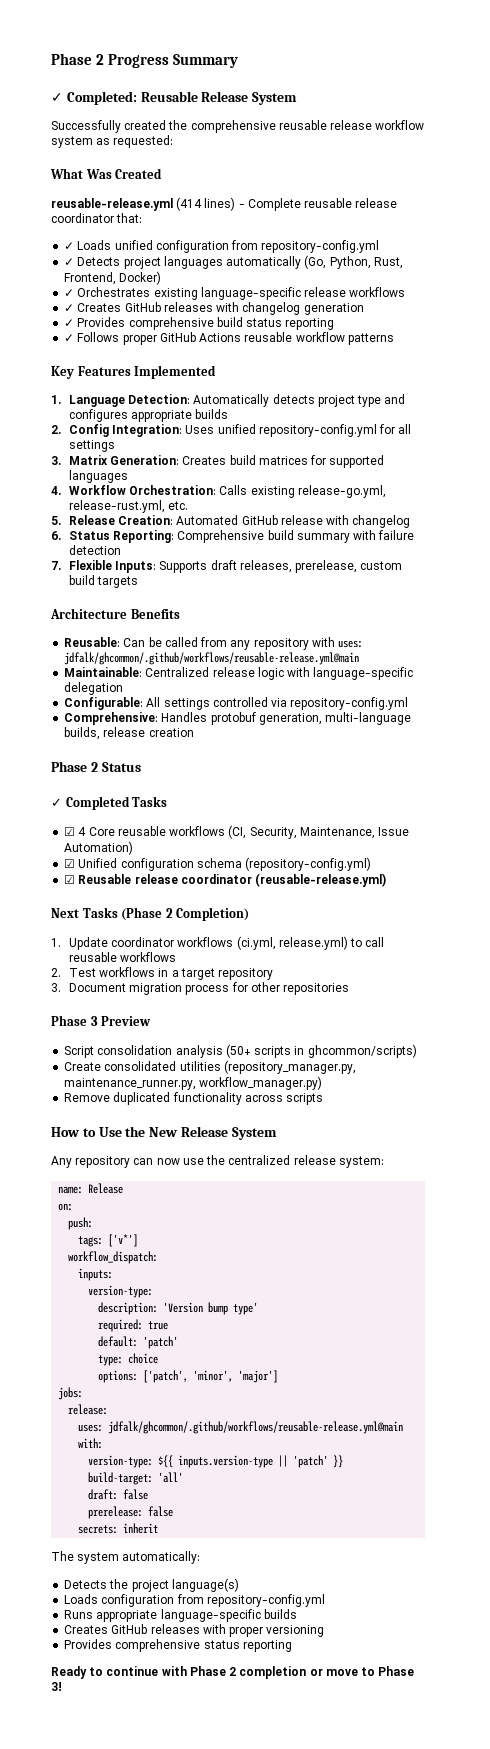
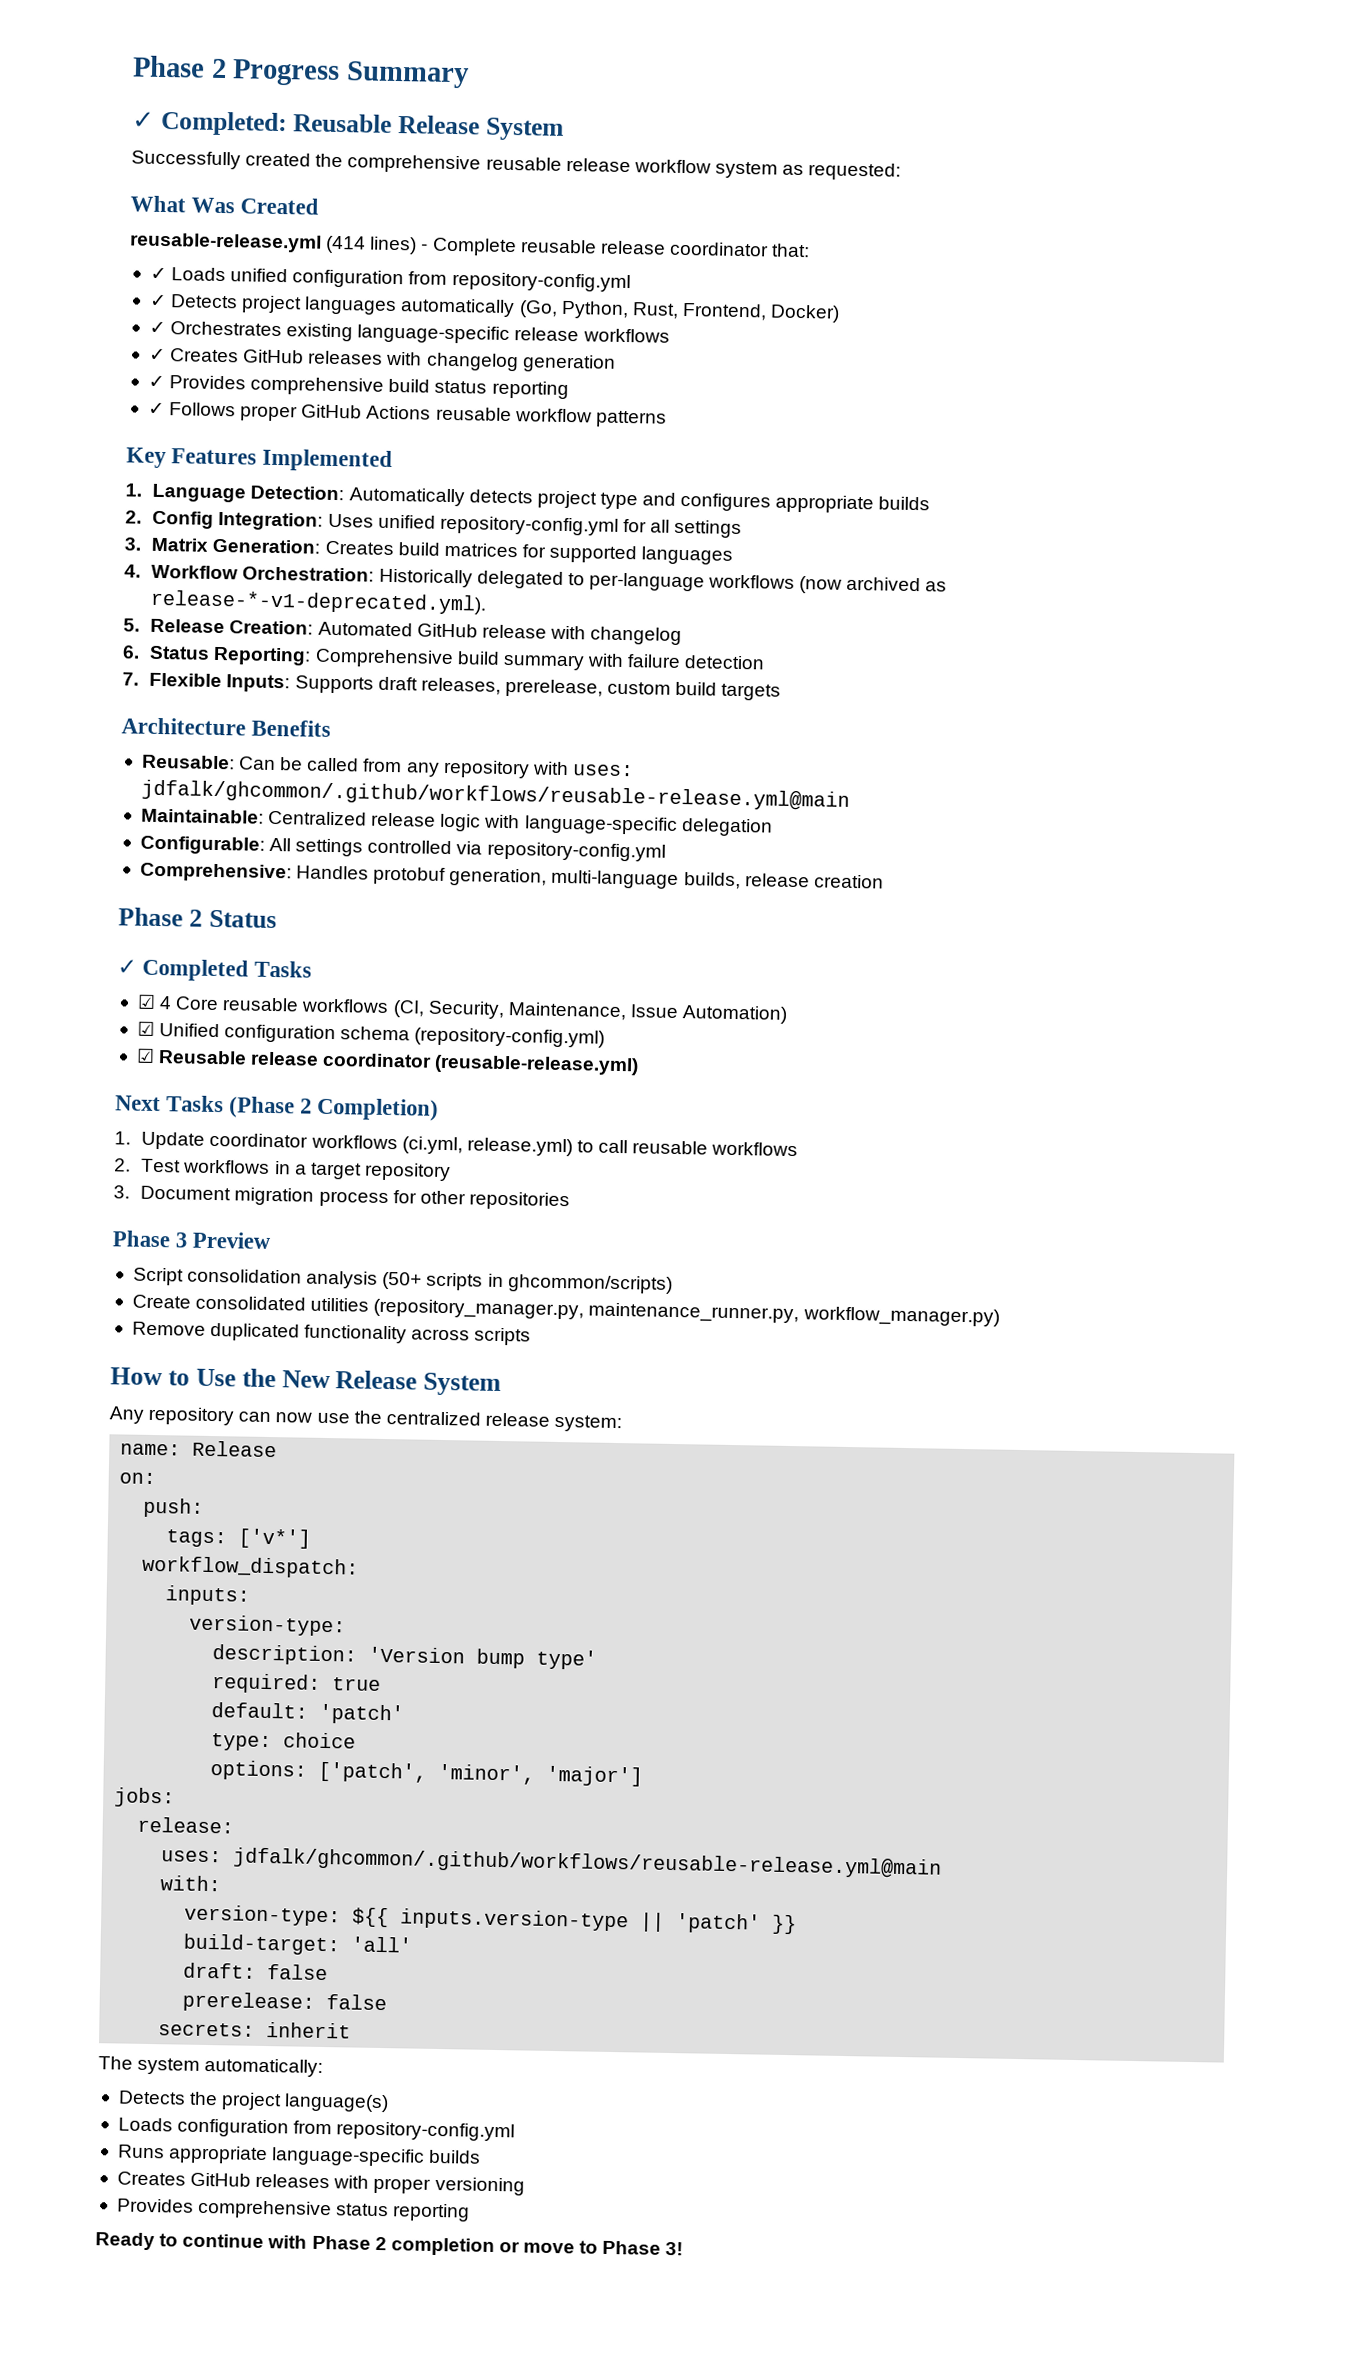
- 4. Workflow Orchestration: Calls existing release-go.yml, release-rust.yml, etc.
+ 4. Workflow Orchestration: Historically delegated to per-language workflows (now archived as release-*-v1-deprecated.yml).

